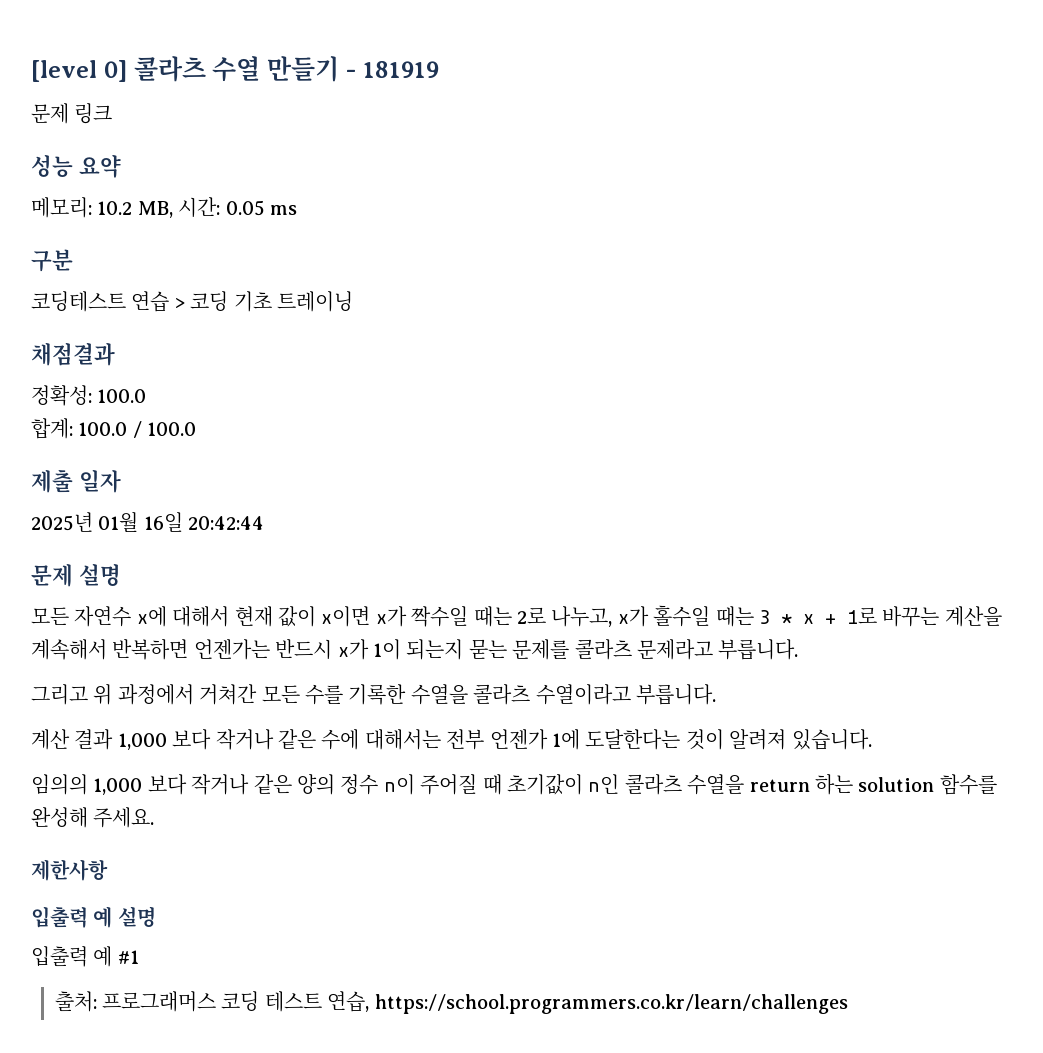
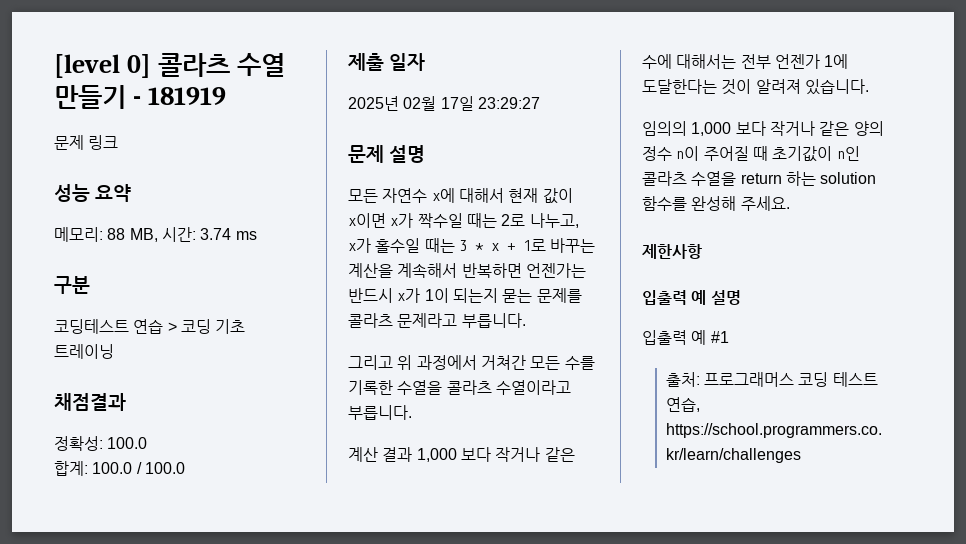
- 메모리: 10.2 MB, 시간: 0.05 ms
+ 메모리: 88 MB, 시간: 3.74 ms
- 2025년 01월 16일 20:42:44
+ 2025년 02월 17일 23:29:27

